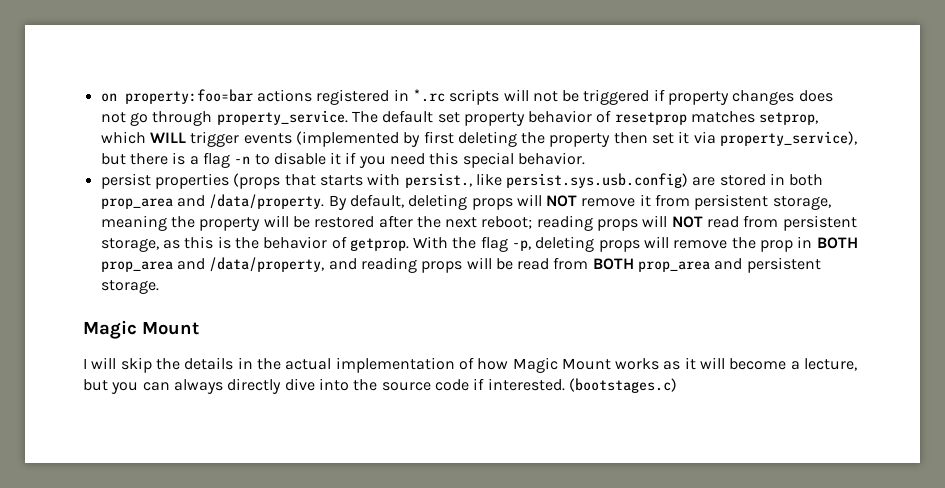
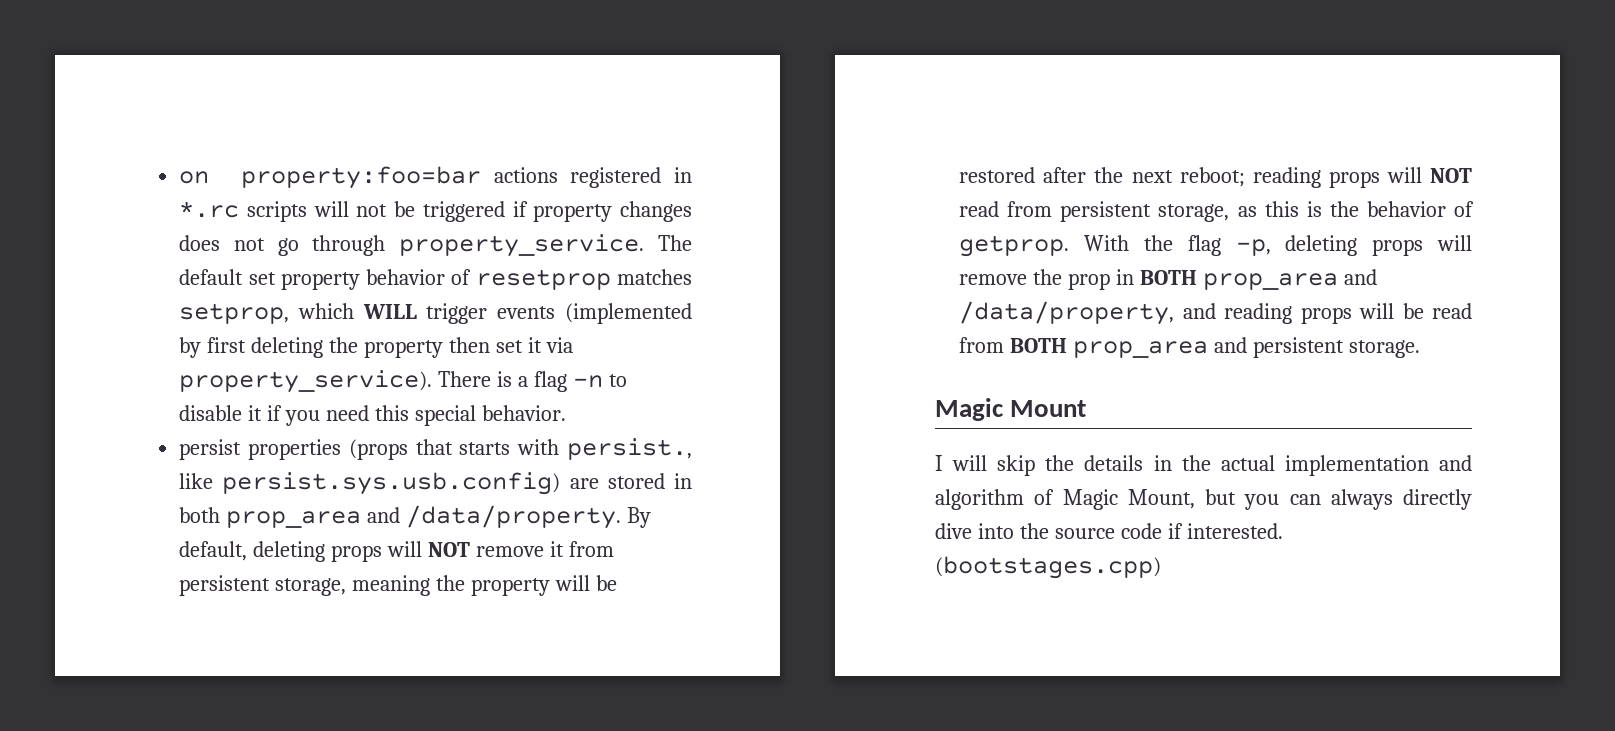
- The default set property behavior of resetprop matches setprop, which WILL trigger events (implemented by first deleting the property then set it via property_service), but there is a flag -n to disable it if you need this special behavior.
+ The default set property behavior of resetprop matches setprop, which WILL trigger events (implemented by first deleting the property then set it via property_service). There is a flag -n to disable it if you need this special behavior.
- I will skip the details in the actual implementation of how Magic Mount works as it will become a lecture, but you can always directly dive into the source code if interested.
+ I will skip the details in the actual implementation and algorithm of Magic Mount, but you can always directly dive into the source code if interested.
- (bootstages.c)
+ (bootstages.cpp)

